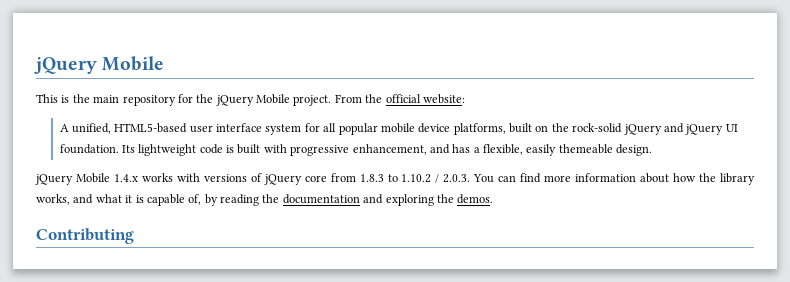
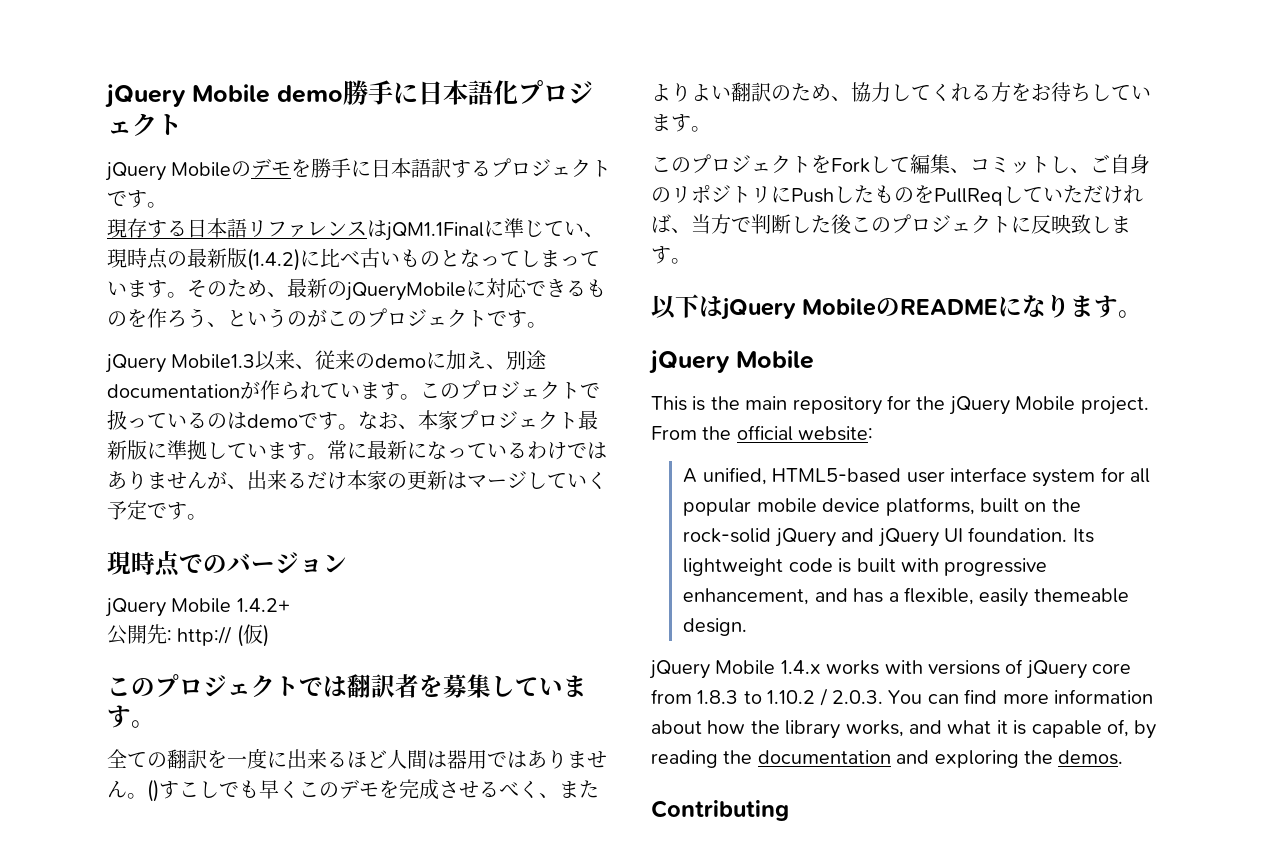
+ jQuery Mobile demo勝手に日本語化プロジェクト
+ jQuery Mobileのデモを勝手に日本語訳するプロジェクトです。
+ 現存する日本語リファレンスはjQM1.1Finalに準じてい、現時点の最新版(1.4.2)に比べ古いものとなってしまっています。そのため、最新のjQueryMobileに対応できるものを作ろう、というのがこのプロジェクトです。
+ jQuery Mobile1.3以来、従来のdemoに加え、別途documentationが作られています。このプロジェクトで扱っているのはdemoです。なお、本家プロジェクト最新版に準拠しています。常に最新になっているわけではありませんが、出来るだけ本家の更新はマージしていく予定です。
+ 現時点でのバージョン
+ jQuery Mobile 1.4.2+
+ 公開先: http:// (仮)
+ このプロジェクトでは翻訳者を募集しています。
+ 全ての翻訳を一度に出来るほど人間は器用ではありません。()すこしでも早くこのデモを完成させるべく、またよりよい翻訳のため、協力してくれる方をお待ちしています。
+ このプロジェクトをForkして編集、コミットし、ご自身のリポジトリにPushしたものをPullReqしていただければ、当方で判断した後このプロジェクトに反映致します。
+ 以下はjQuery MobileのREADMEになります。

